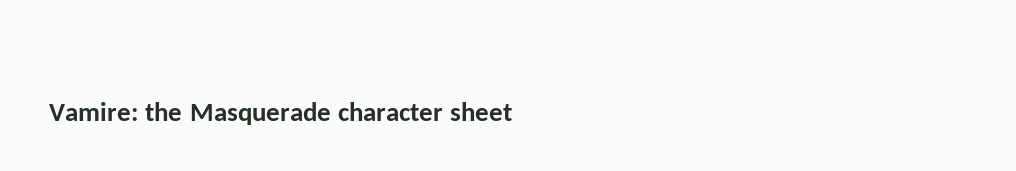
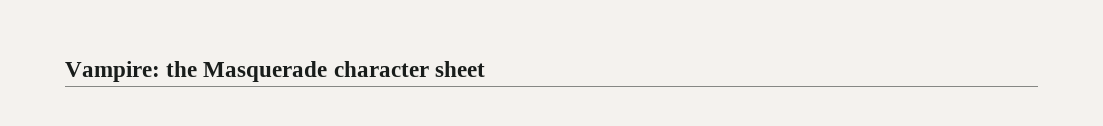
- Vamire: the Masquerade character sheet
+ Vampire: the Masquerade character sheet

